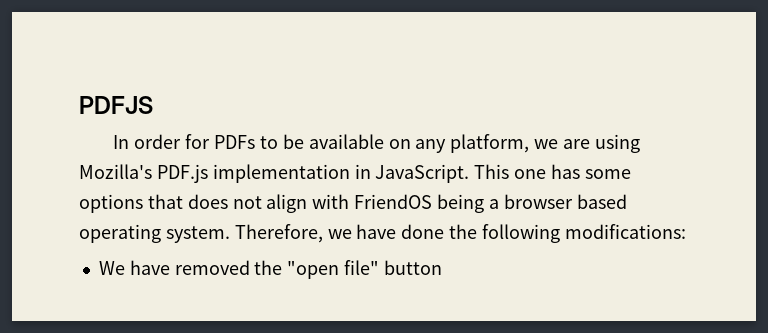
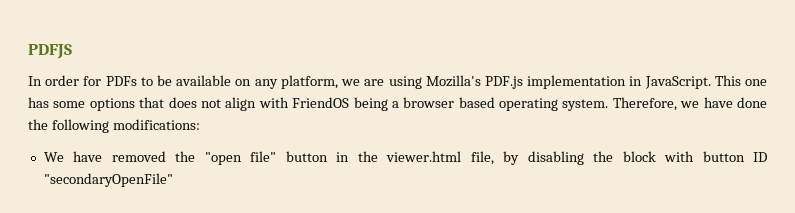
- We have removed the "open file" button
+ We have removed the "open file" button in the viewer.html file, by disabling the block with button ID "secondaryOpenFile"

